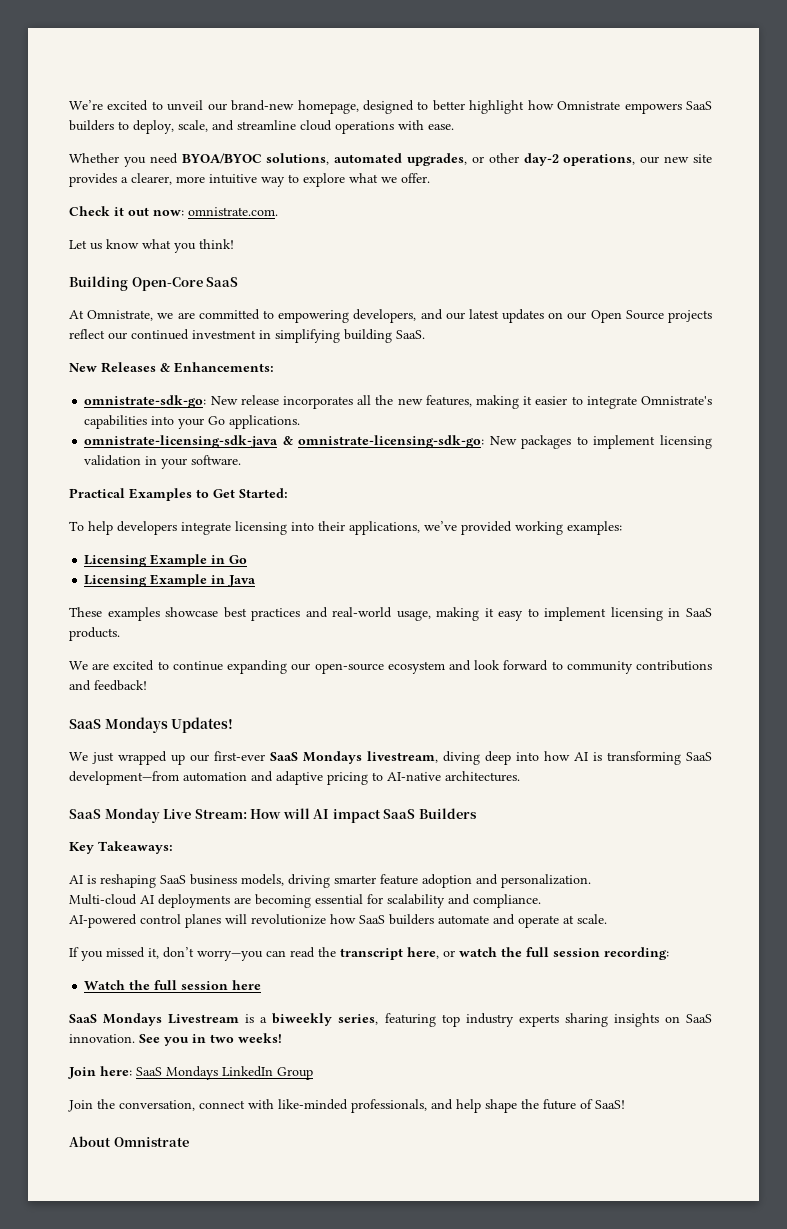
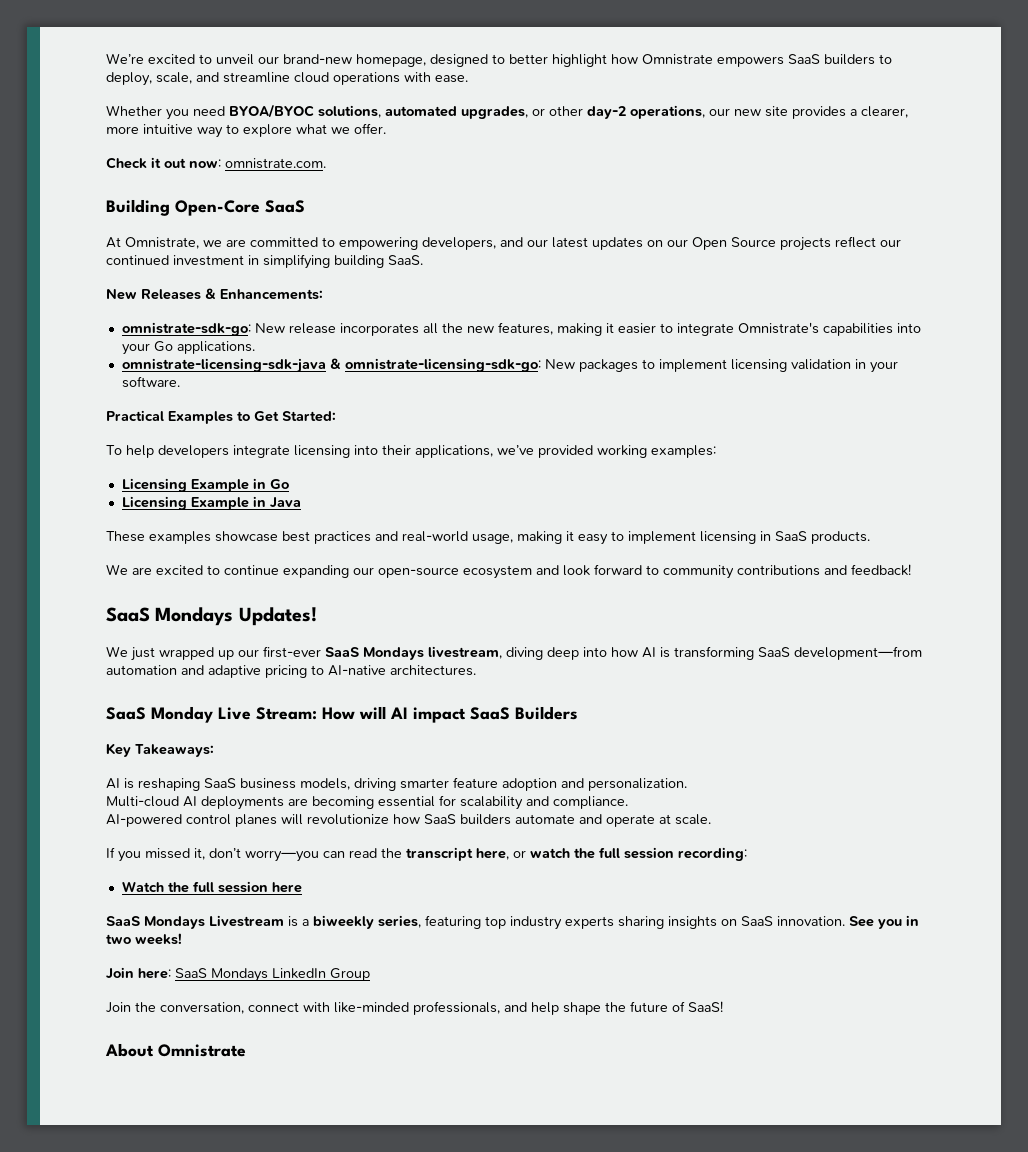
- Let us know what you think!

